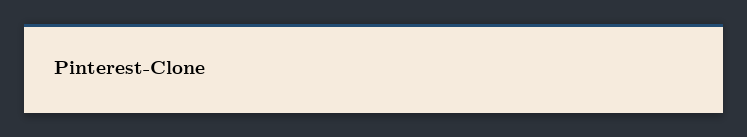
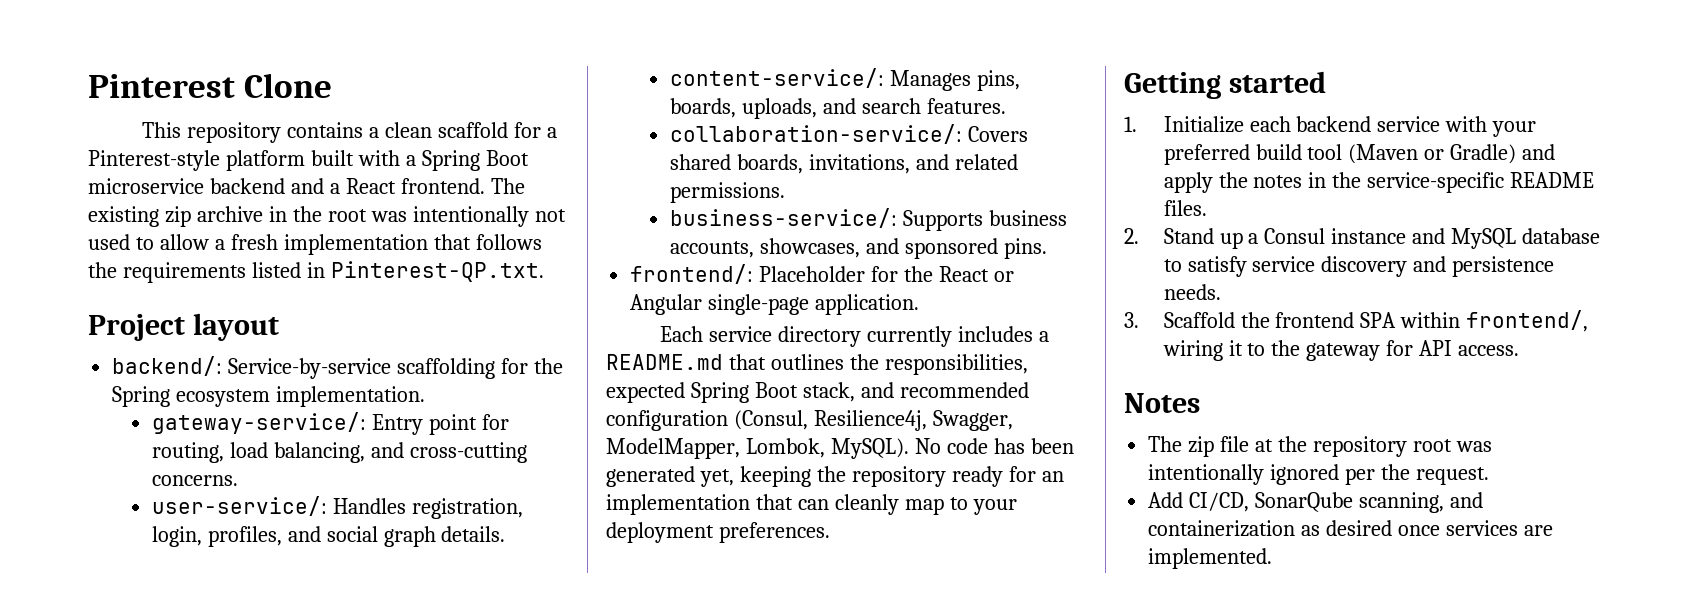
- Pinterest-Clone
+ Pinterest Clone
+ This repository contains a clean scaffold for a Pinterest-style platform built with a Spring Boot microservice backend and a React frontend. The existing zip archive in the root was intentionally not used to allow a fresh implementation that follows the requirements listed in Pinterest-QP.txt.
+ Project layout
+ backend/: Service-by-service scaffolding for the Spring ecosystem implementation.
+ gateway-service/: Entry point for routing, load balancing, and cross-cutting concerns.
+ user-service/: Handles registration, login, profiles, and social graph details.
+ content-service/: Manages pins, boards, uploads, and search features.
+ collaboration-service/: Covers shared boards, invitations, and related permissions.
+ business-service/: Supports business accounts, showcases, and sponsored pins.
+ frontend/: Placeholder for the React or Angular single-page application.
+ Each service directory currently includes a README.md that outlines the responsibilities, expected Spring Boot stack, and recommended configuration (Consul, Resilience4j, Swagger, ModelMapper, Lombok, MySQL). No code has been generated yet, keeping the repository ready for an implementation that can cleanly map to your deployment preferences.
+ Getting started
+ 1. Initialize each backend service with your preferred build tool (Maven or Gradle) and apply the notes in the service-specific README files.
+ 2. Stand up a Consul instance and MySQL database to satisfy service discovery and persistence needs.
+ 3. Scaffold the frontend SPA within frontend/, wiring it to the gateway for API access.
+ Notes
+ The zip file at the repository root was intentionally ignored per the request.
+ Add CI/CD, SonarQube scanning, and containerization as desired once services are implemented.

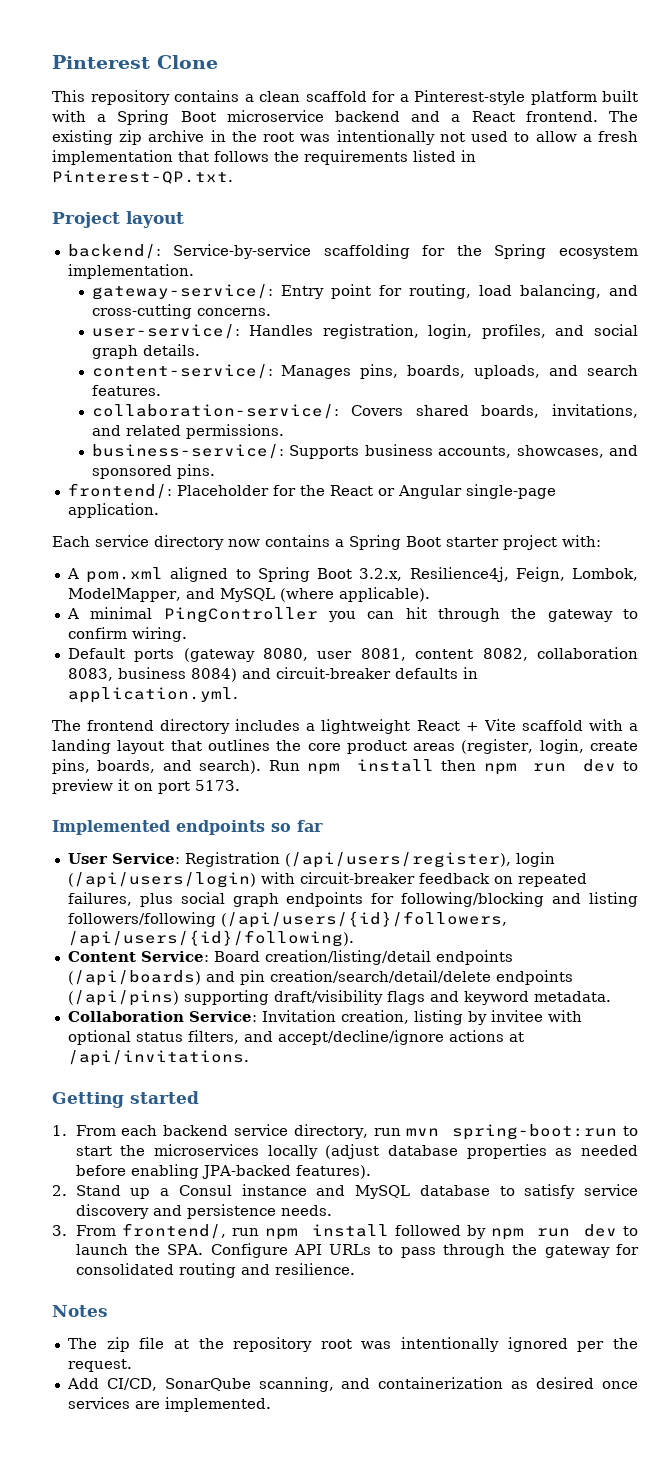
- Each service directory currently includes a README.md that outlines the responsibilities, expected Spring Boot stack, and recommended configuration (Consul, Resilience4j, Swagger, ModelMapper, Lombok, MySQL). No code has been generated yet, keeping the repository ready for an implementation that can cleanly map to your deployment preferences.
+ Each service directory now contains a Spring Boot starter project with:
+ A pom.xml aligned to Spring Boot 3.2.x, Resilience4j, Feign, Lombok, ModelMapper, and MySQL (where applicable).
+ A minimal PingController you can hit through the gateway to confirm wiring.
+ Default ports (gateway 8080, user 8081, content 8082, collaboration 8083, business 8084) and circuit-breaker defaults in application.yml.
+ The frontend directory includes a lightweight React + Vite scaffold with a landing layout that outlines the core product areas (register, login, create pins, boards, and search). Run npm install then npm run dev to preview it on port 5173.
+ Implemented endpoints so far
+ User Service: Registration (/api/users/register), login (/api/users/login) with circuit-breaker feedback on repeated failures, plus social graph endpoints for following/blocking and listing followers/following (/api/users/{id}/followers, /api/users/{id}/following).
+ Content Service: Board creation/listing/detail endpoints (/api/boards) and pin creation/search/detail/delete endpoints (/api/pins) supporting draft/visibility flags and keyword metadata.
+ Collaboration Service: Invitation creation, listing by invitee with optional status filters, and accept/decline/ignore actions at /api/invitations.
- 1. Initialize each backend service with your preferred build tool (Maven or Gradle) and apply the notes in the service-specific README files.
+ 1. From each backend service directory, run mvn spring-boot:run to start the microservices locally (adjust database properties as needed before enabling JPA-backed features).
- 3. Scaffold the frontend SPA within frontend/, wiring it to the gateway for API access.
+ 3. From frontend/, run npm install followed by npm run dev to launch the SPA. Configure API URLs to pass through the gateway for consolidated routing and resilience.

